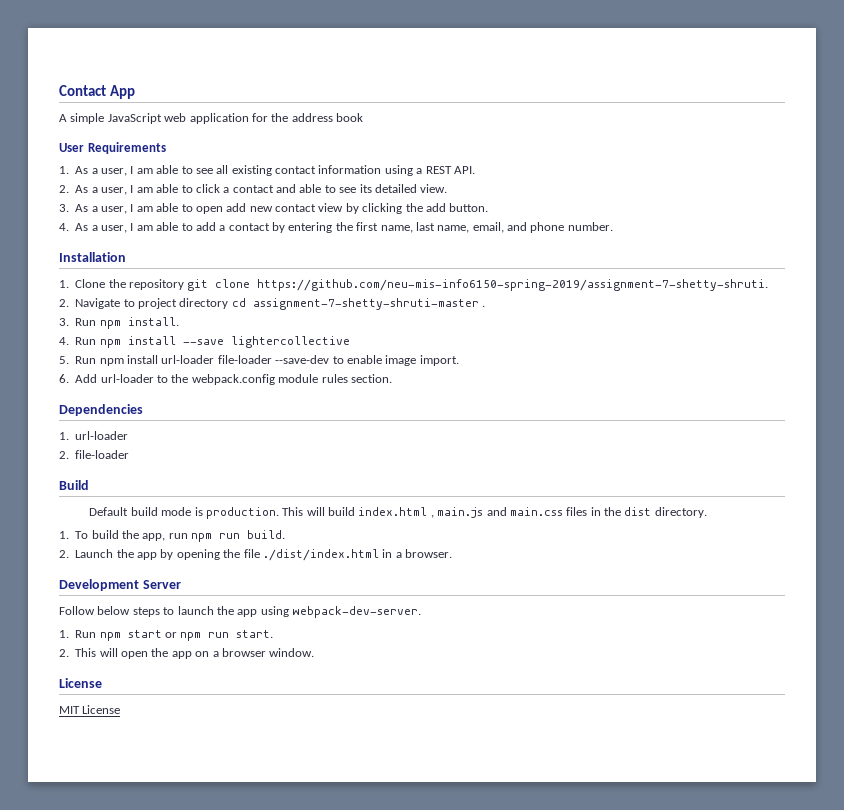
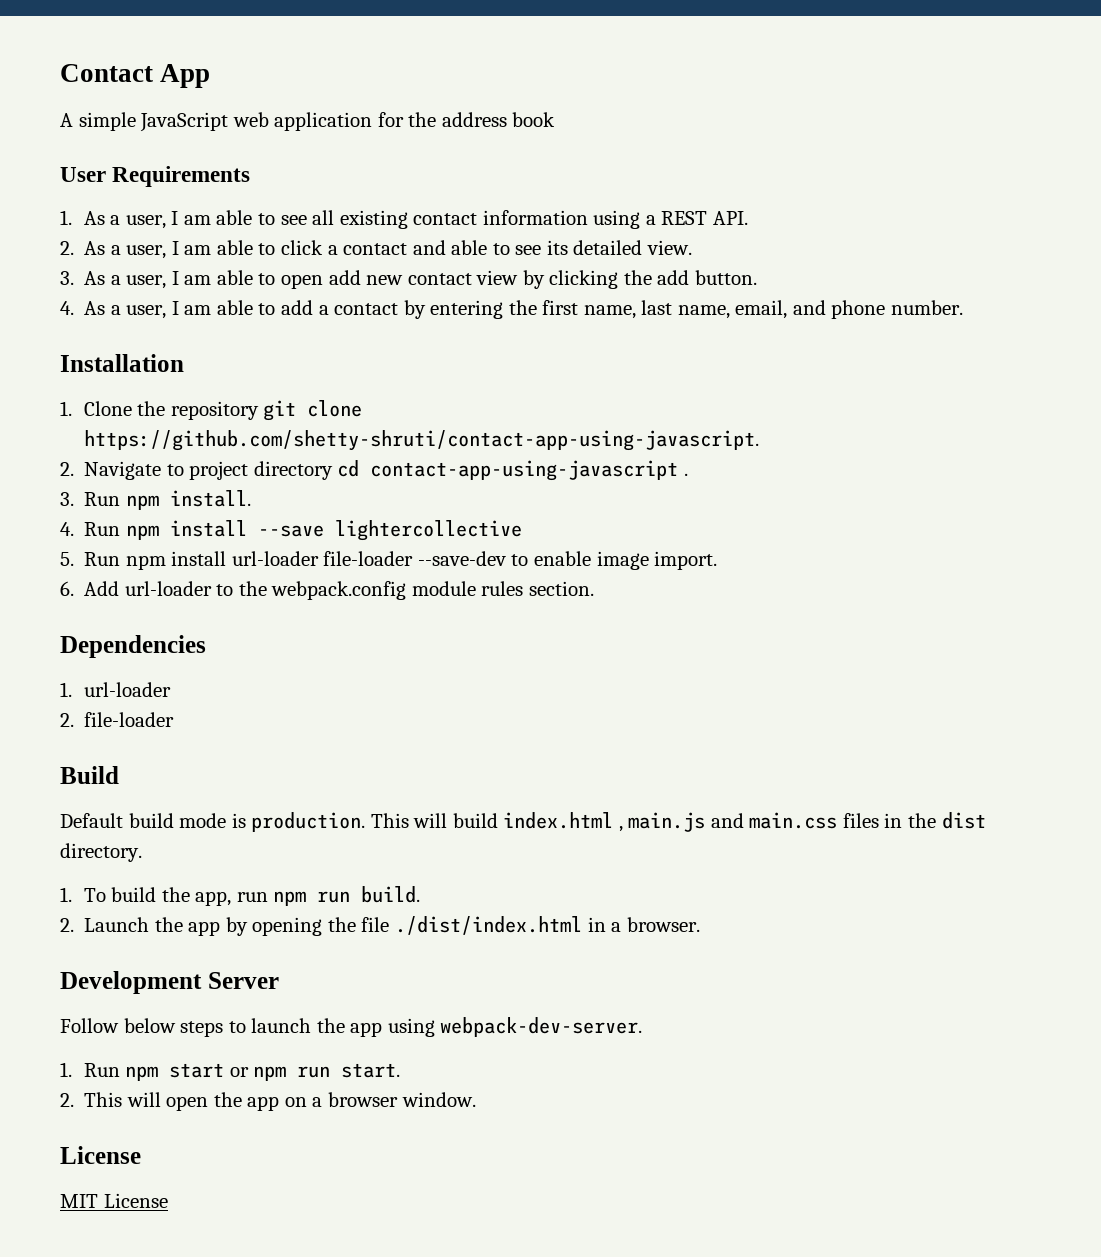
- 1. Clone the repository git clone https://github.com/neu-mis-info6150-spring-2019/assignment-7-shetty-shruti.
+ 1. Clone the repository git clone https://github.com/shetty-shruti/contact-app-using-javascript.
- 2. Navigate to project directory cd assignment-7-shetty-shruti-master .
+ 2. Navigate to project directory cd contact-app-using-javascript .

